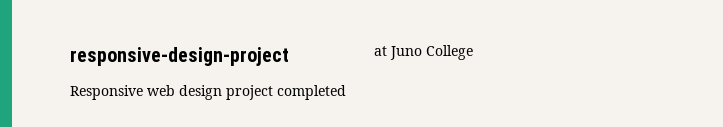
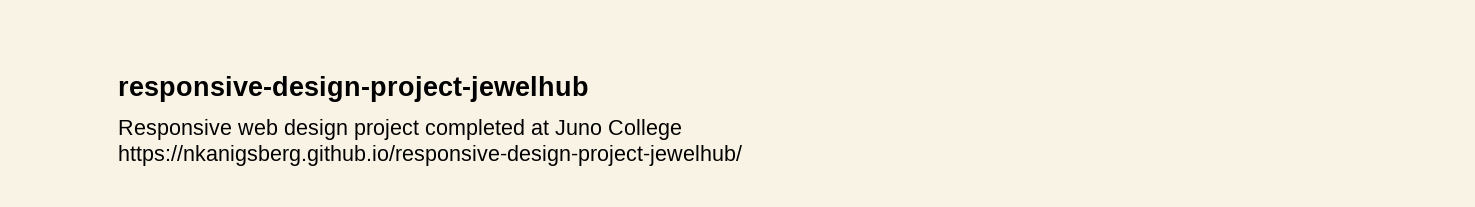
- responsive-design-project
+ responsive-design-project-jewelhub
+ https://nkanigsberg.github.io/responsive-design-project-jewelhub/

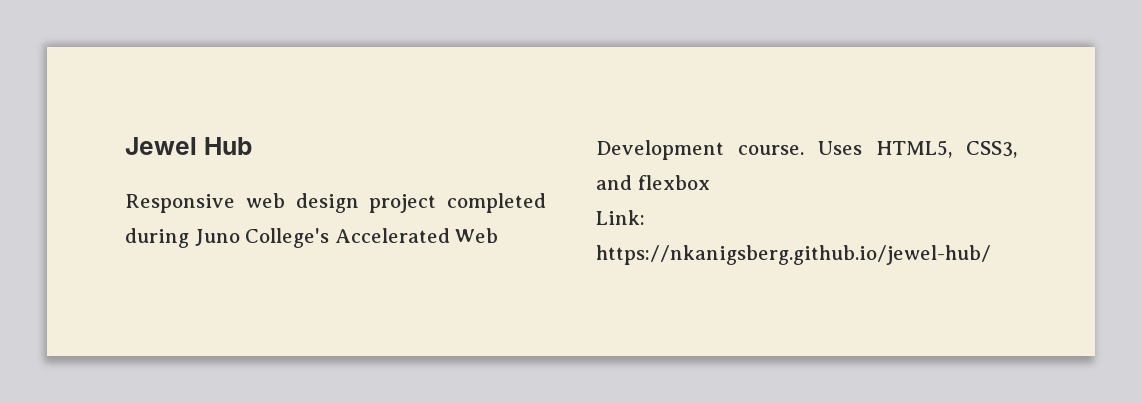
- responsive-design-project-jewelhub
+ Jewel Hub
- Responsive web design project completed at Juno College
- https://nkanigsberg.github.io/responsive-design-project-jewelhub/
+ Responsive web design project completed during Juno College's Accelerated Web Development course. Uses HTML5, CSS3, and flexbox
+ Link: https://nkanigsberg.github.io/jewel-hub/

